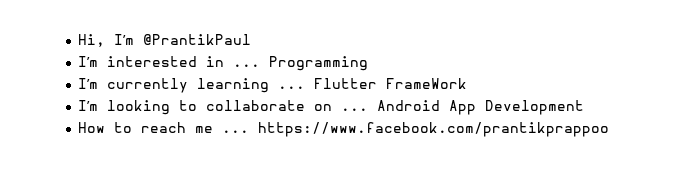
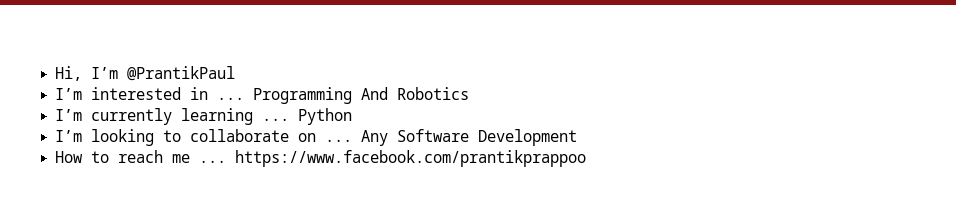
- Programming
+ Programming And Robotics
- Flutter FrameWork
+ Python
- Android App Development
+ Any Software Development

